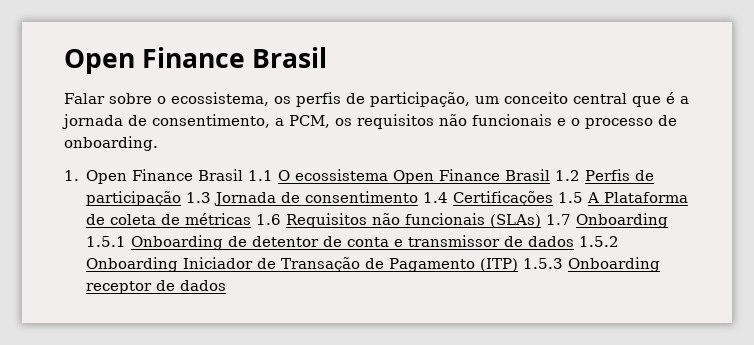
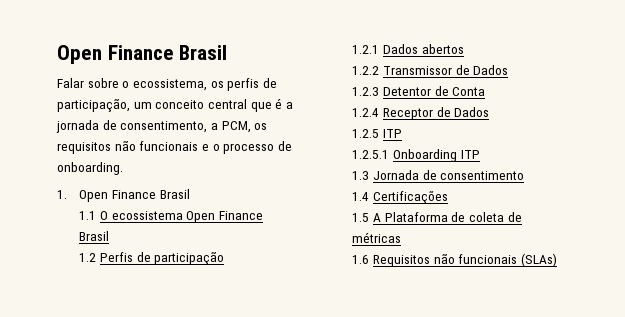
- 1. Open Finance Brasil 1.1 O ecossistema Open Finance Brasil 1.2 Perfis de participação 1.3 Jornada de consentimento 1.4 Certificações 1.5 A Plataforma de coleta de métricas 1.6 Requisitos não funcionais (SLAs) 1.7 Onboarding 1.5.1 Onboarding de detentor de conta e transmissor de dados 1.5.2 Onboarding Iniciador de Transação de Pagamento (ITP) 1.5.3 Onboarding receptor de dados
+ 1. Open Finance Brasil
+ 1.1 O ecossistema Open Finance Brasil
+ 1.2 Perfis de participação
+ 1.2.1 Dados abertos
+ 1.2.2 Transmissor de Dados
+ 1.2.3 Detentor de Conta
+ 1.2.4 Receptor de Dados
+ 1.2.5 ITP
+ 1.2.5.1 Onboarding ITP
+ 1.3 Jornada de consentimento
+ 1.4 Certificações
+ 1.5 A Plataforma de coleta de métricas
+ 1.6 Requisitos não funcionais (SLAs)

